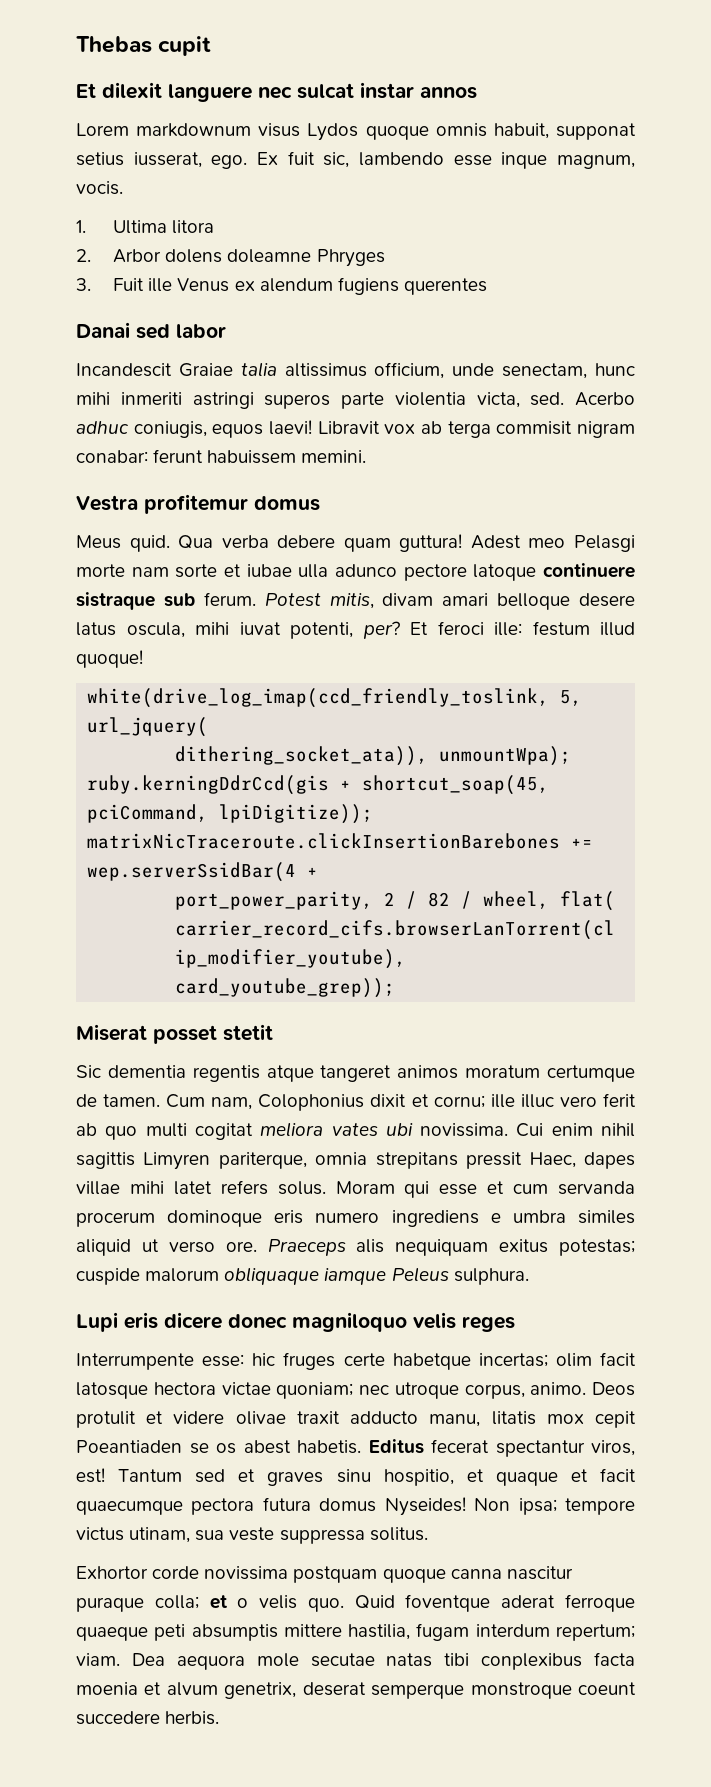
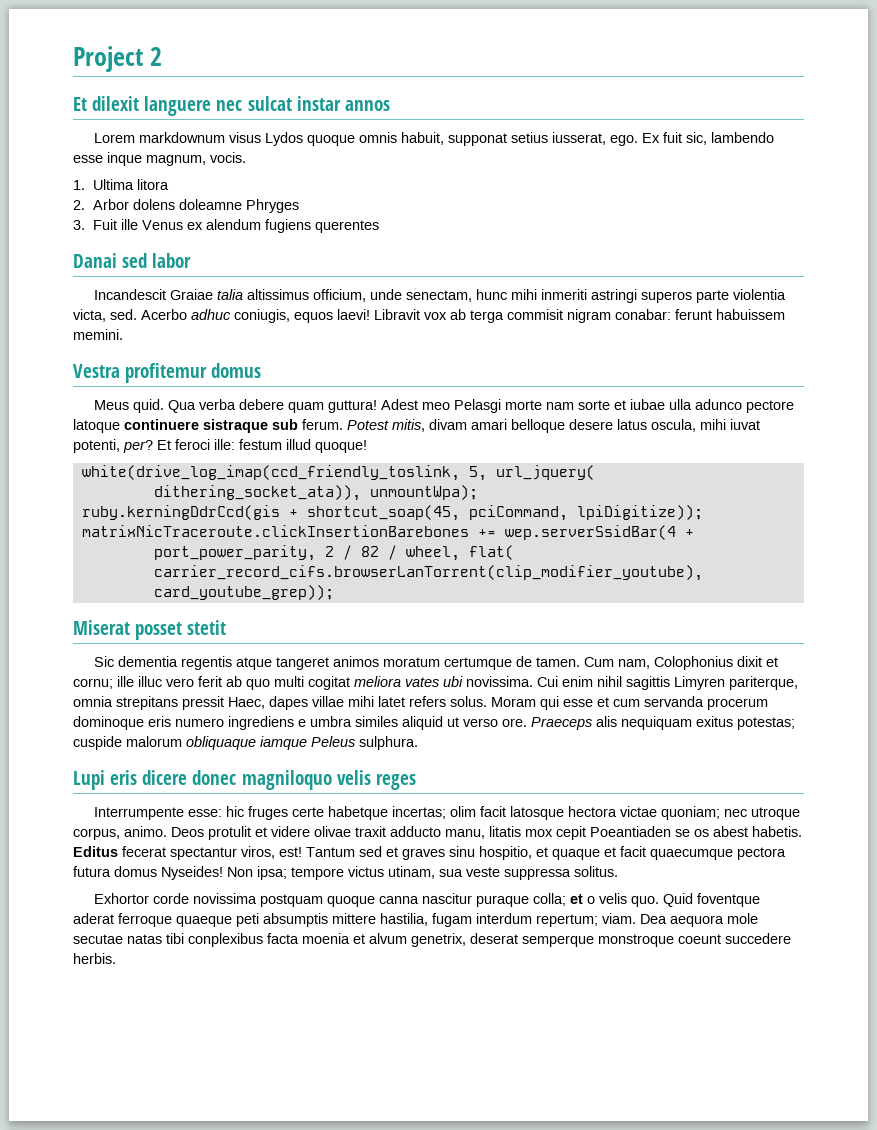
- Thebas cupit
+ Project 2

